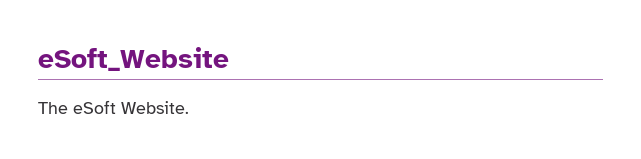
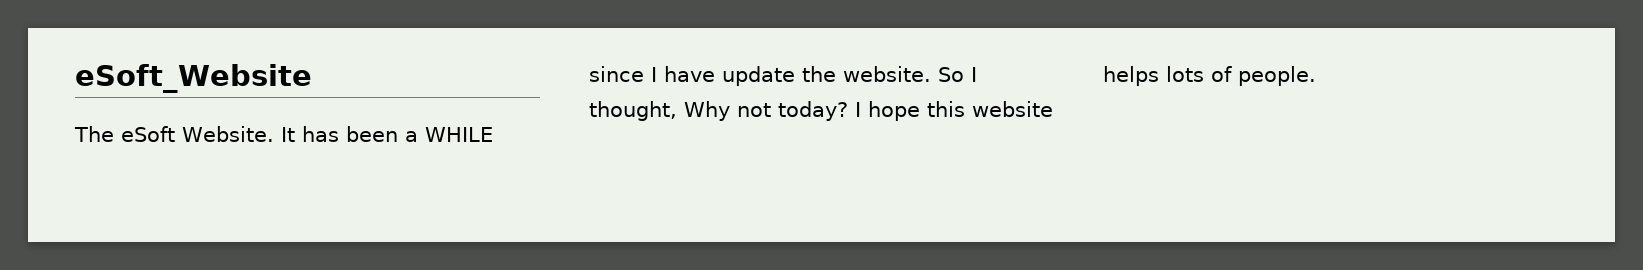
+ It has been a WHILE since I have update the website. So I thought, Why not today? I hope this website helps lots of people.

